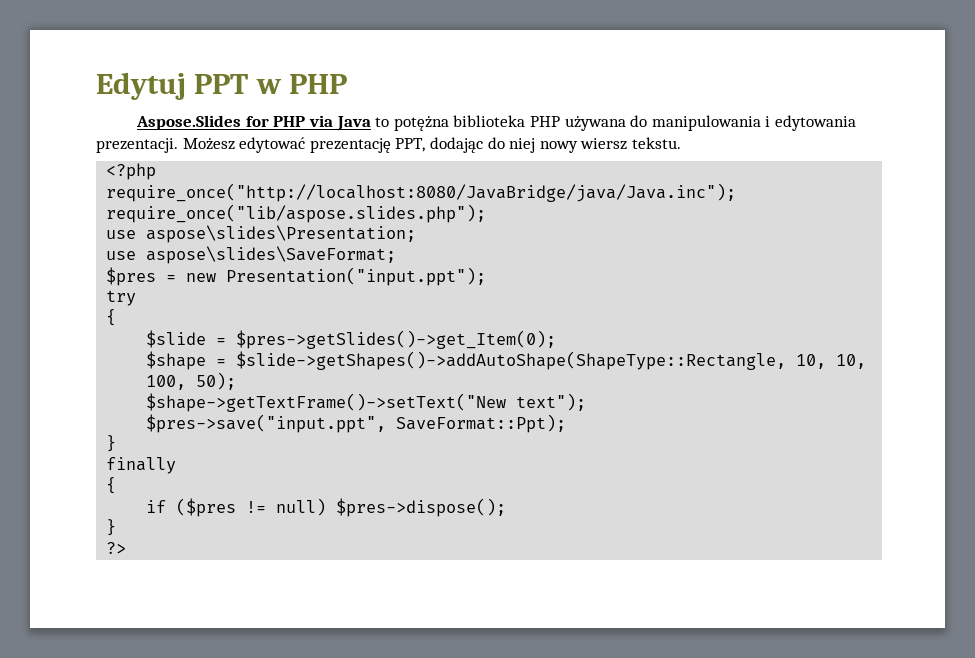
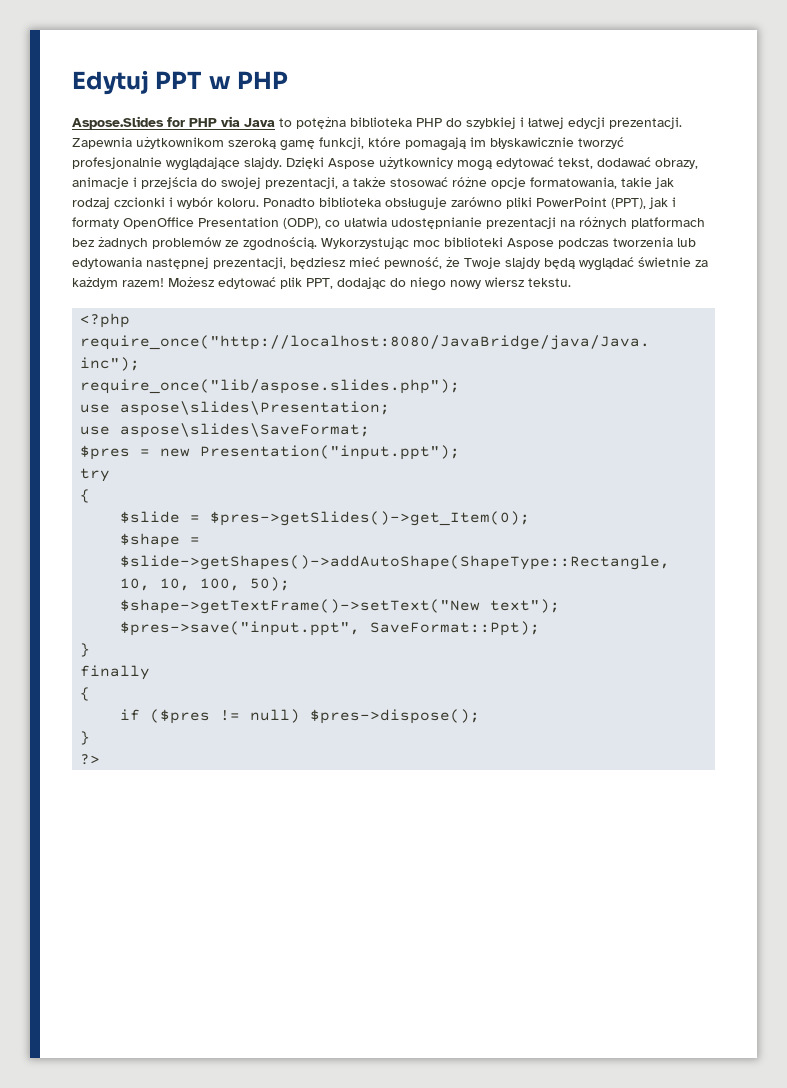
- Aspose.Slides for PHP via Java to potężna biblioteka PHP używana do manipulowania i edytowania prezentacji.
+ Aspose.Slides for PHP via Java to potężna biblioteka PHP do szybkiej i łatwej edycji prezentacji. Zapewnia użytkownikom szeroką gamę funkcji, które pomagają im błyskawicznie tworzyć profesjonalnie wyglądające slajdy. Dzięki Aspose użytkownicy mogą edytować tekst, dodawać obrazy, animacje i przejścia do swojej prezentacji, a także stosować różne opcje formatowania, takie jak rodzaj czcionki i wybór koloru. Ponadto biblioteka obsługuje zarówno pliki PowerPoint (PPT), jak i formaty OpenOffice Presentation (ODP), co ułatwia udostępnianie prezentacji na różnych platformach bez żadnych problemów ze zgodnością. Wykorzystując moc biblioteki Aspose podczas tworzenia lub edytowania następnej prezentacji, będziesz mieć pewność, że Twoje slajdy będą wyglądać świetnie za każdym razem!
- Możesz edytować prezentację PPT, dodając do niej nowy wiersz tekstu.
+ Możesz edytować plik PPT, dodając do niego nowy wiersz tekstu.

